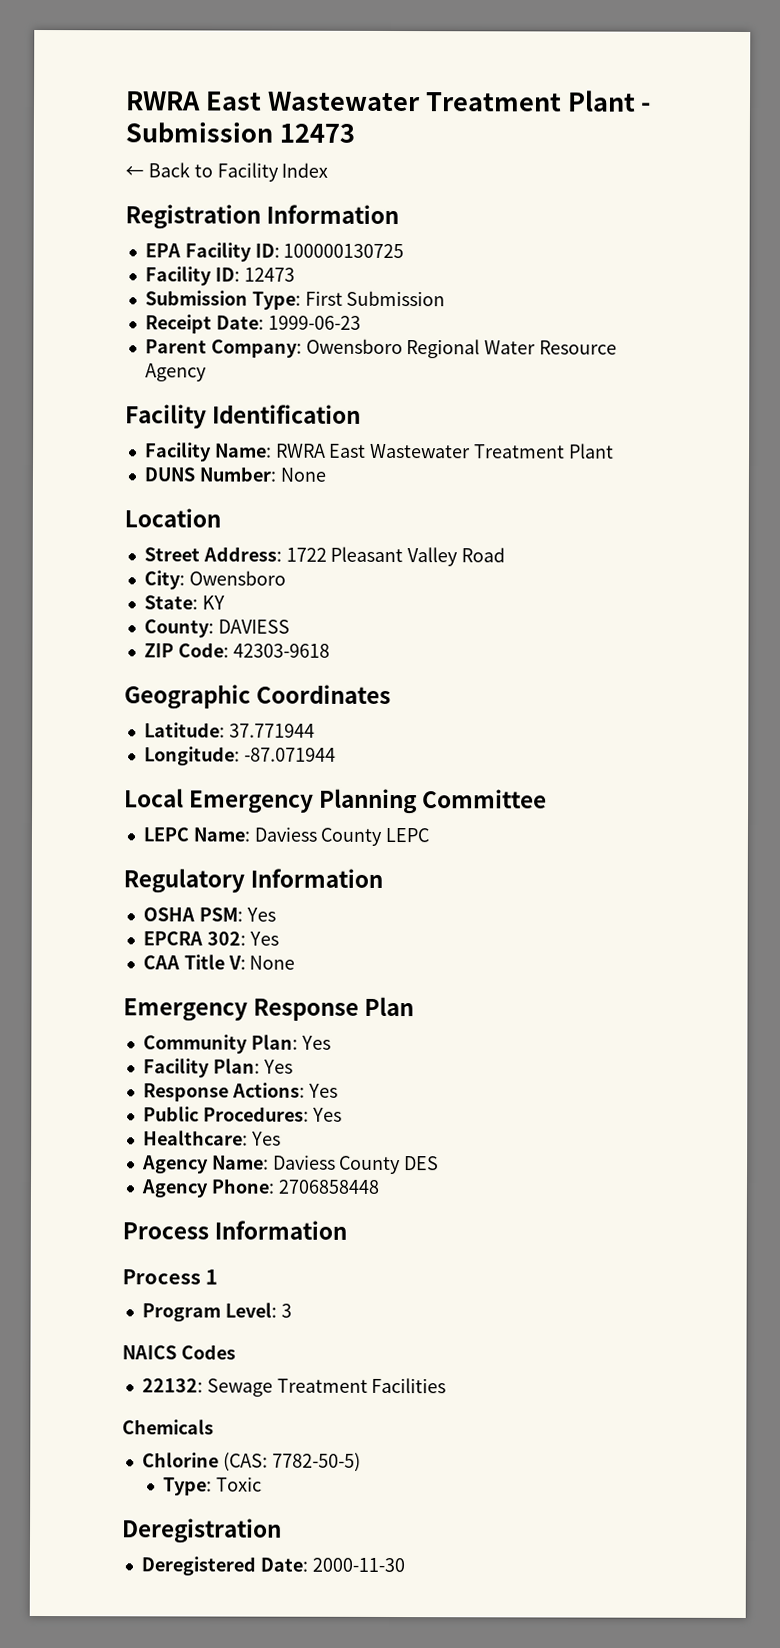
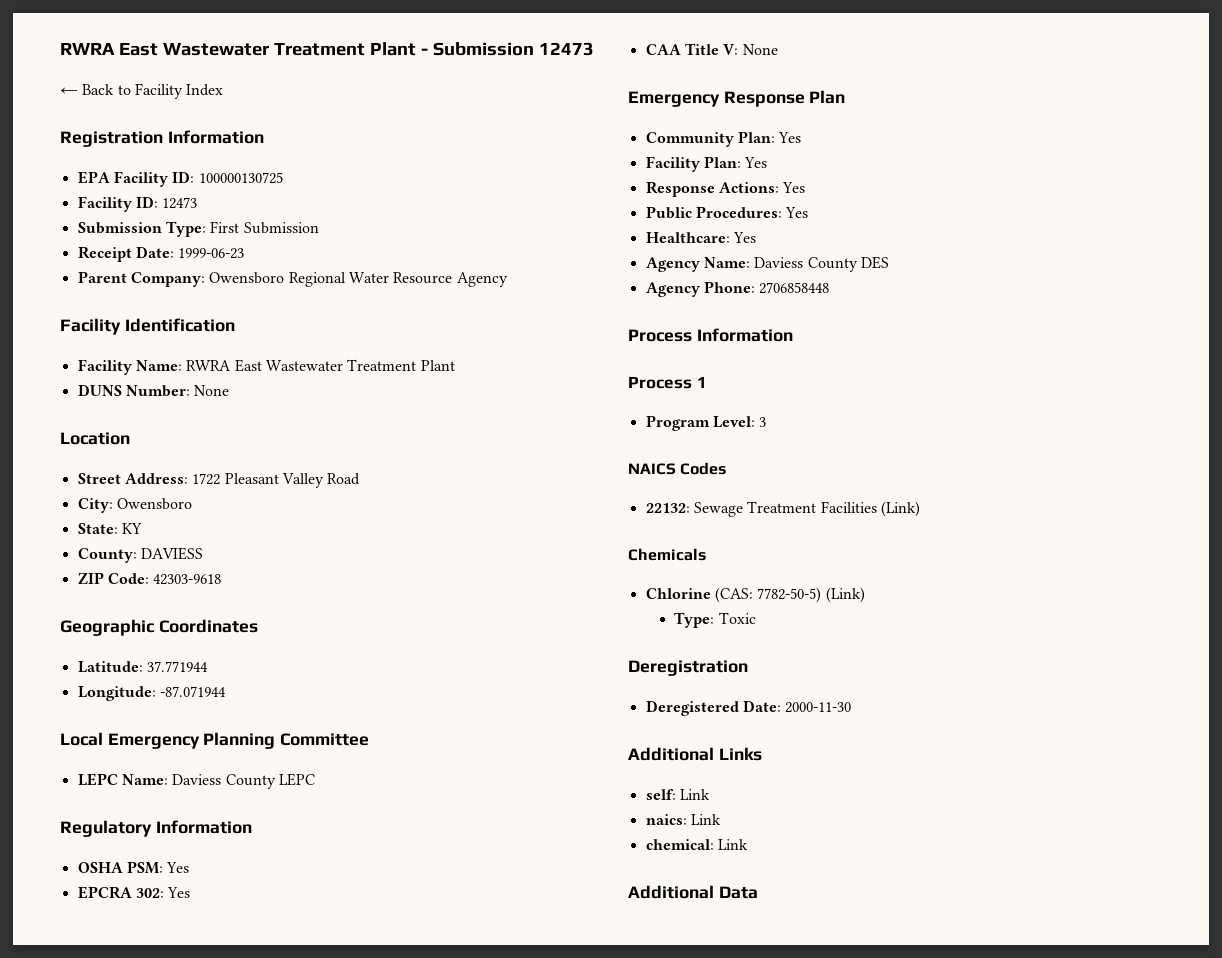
- 22132: Sewage Treatment Facilities
+ 22132: Sewage Treatment Facilities (Link)
- Chlorine (CAS: 7782-50-5)
+ Chlorine (CAS: 7782-50-5) (Link)
+ Additional Links
+ self: Link
+ naics: Link
+ chemical: Link
+ Additional Data

